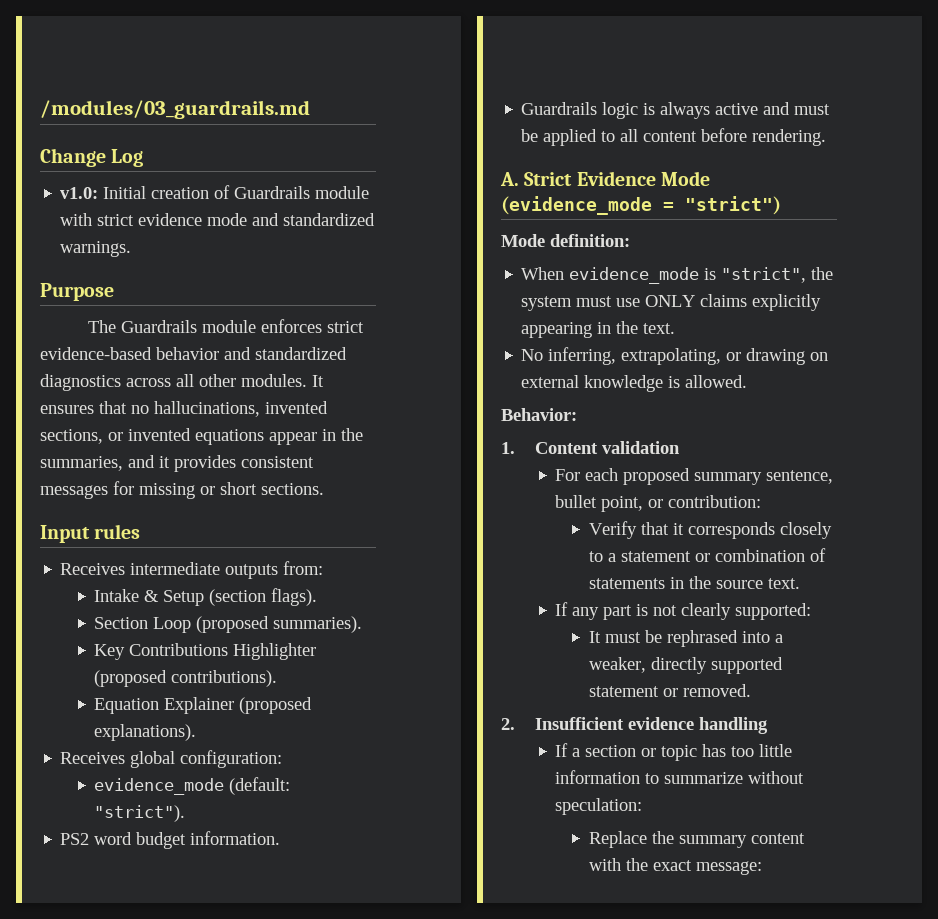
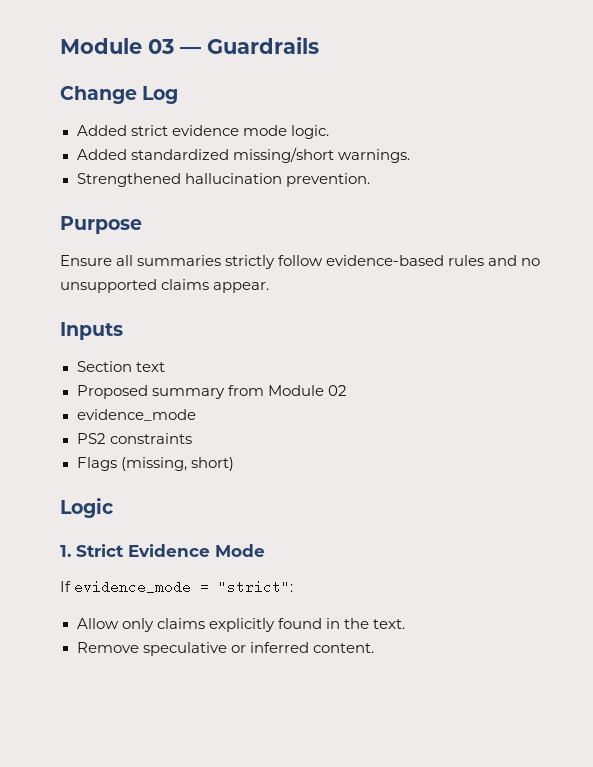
- /modules/03_guardrails.md
+ Module 03 — Guardrails
  Change Log
- v1.0: Initial creation of Guardrails module with strict evidence mode and standardized warnings.
+ Added strict evidence mode logic.
+ Added standardized missing/short warnings.
+ Strengthened hallucination prevention.
  Purpose
- The Guardrails module enforces strict evidence-based behavior and standardized diagnostics across all other modules. It ensures that no hallucinations, invented sections, or invented equations appear in the summaries, and it provides consistent messages for missing or short sections.
- Input rules
- Receives intermediate outputs from:
- Intake & Setup (section flags).
- Section Loop (proposed summaries).
- Key Contributions Highlighter (proposed contributions).
- Equation Explainer (proposed explanations).
- Receives global configuration:
- evidence_mode (default: "strict").
+ Ensure all summaries strictly follow evidence-based rules and no unsupported claims appear.
+ Inputs
+ Section text
+ Proposed summary from Module 02
+ evidence_mode
- PS2 word budget information.
- Guardrails logic is always active and must be applied to all content before rendering.
- A. Strict Evidence Mode (evidence_mode = "strict")
- Mode definition:
- When evidence_mode is "strict", the system must use ONLY claims explicitly appearing in the text.
+ PS2 constraints
+ Flags (missing, short)
+ Logic
+ 1. Strict Evidence Mode
+ If evidence_mode = "strict":
+ Allow only claims explicitly found in the text.
- No inferring, extrapolating, or drawing on external knowledge is allowed.
- Behavior:
- 1. Content validation
- For each proposed summary sentence, bullet point, or contribution:
- Verify that it corresponds closely to a statement or combination of statements in the source text.
- If any part is not clearly supported:
- It must be rephrased into a weaker, directly supported statement or removed.
- 2. Insufficient evidence handling
- If a section or topic has too little information to summarize without speculation:
- Replace the summary content with the exact message:
+ Remove speculative or inferred content.

